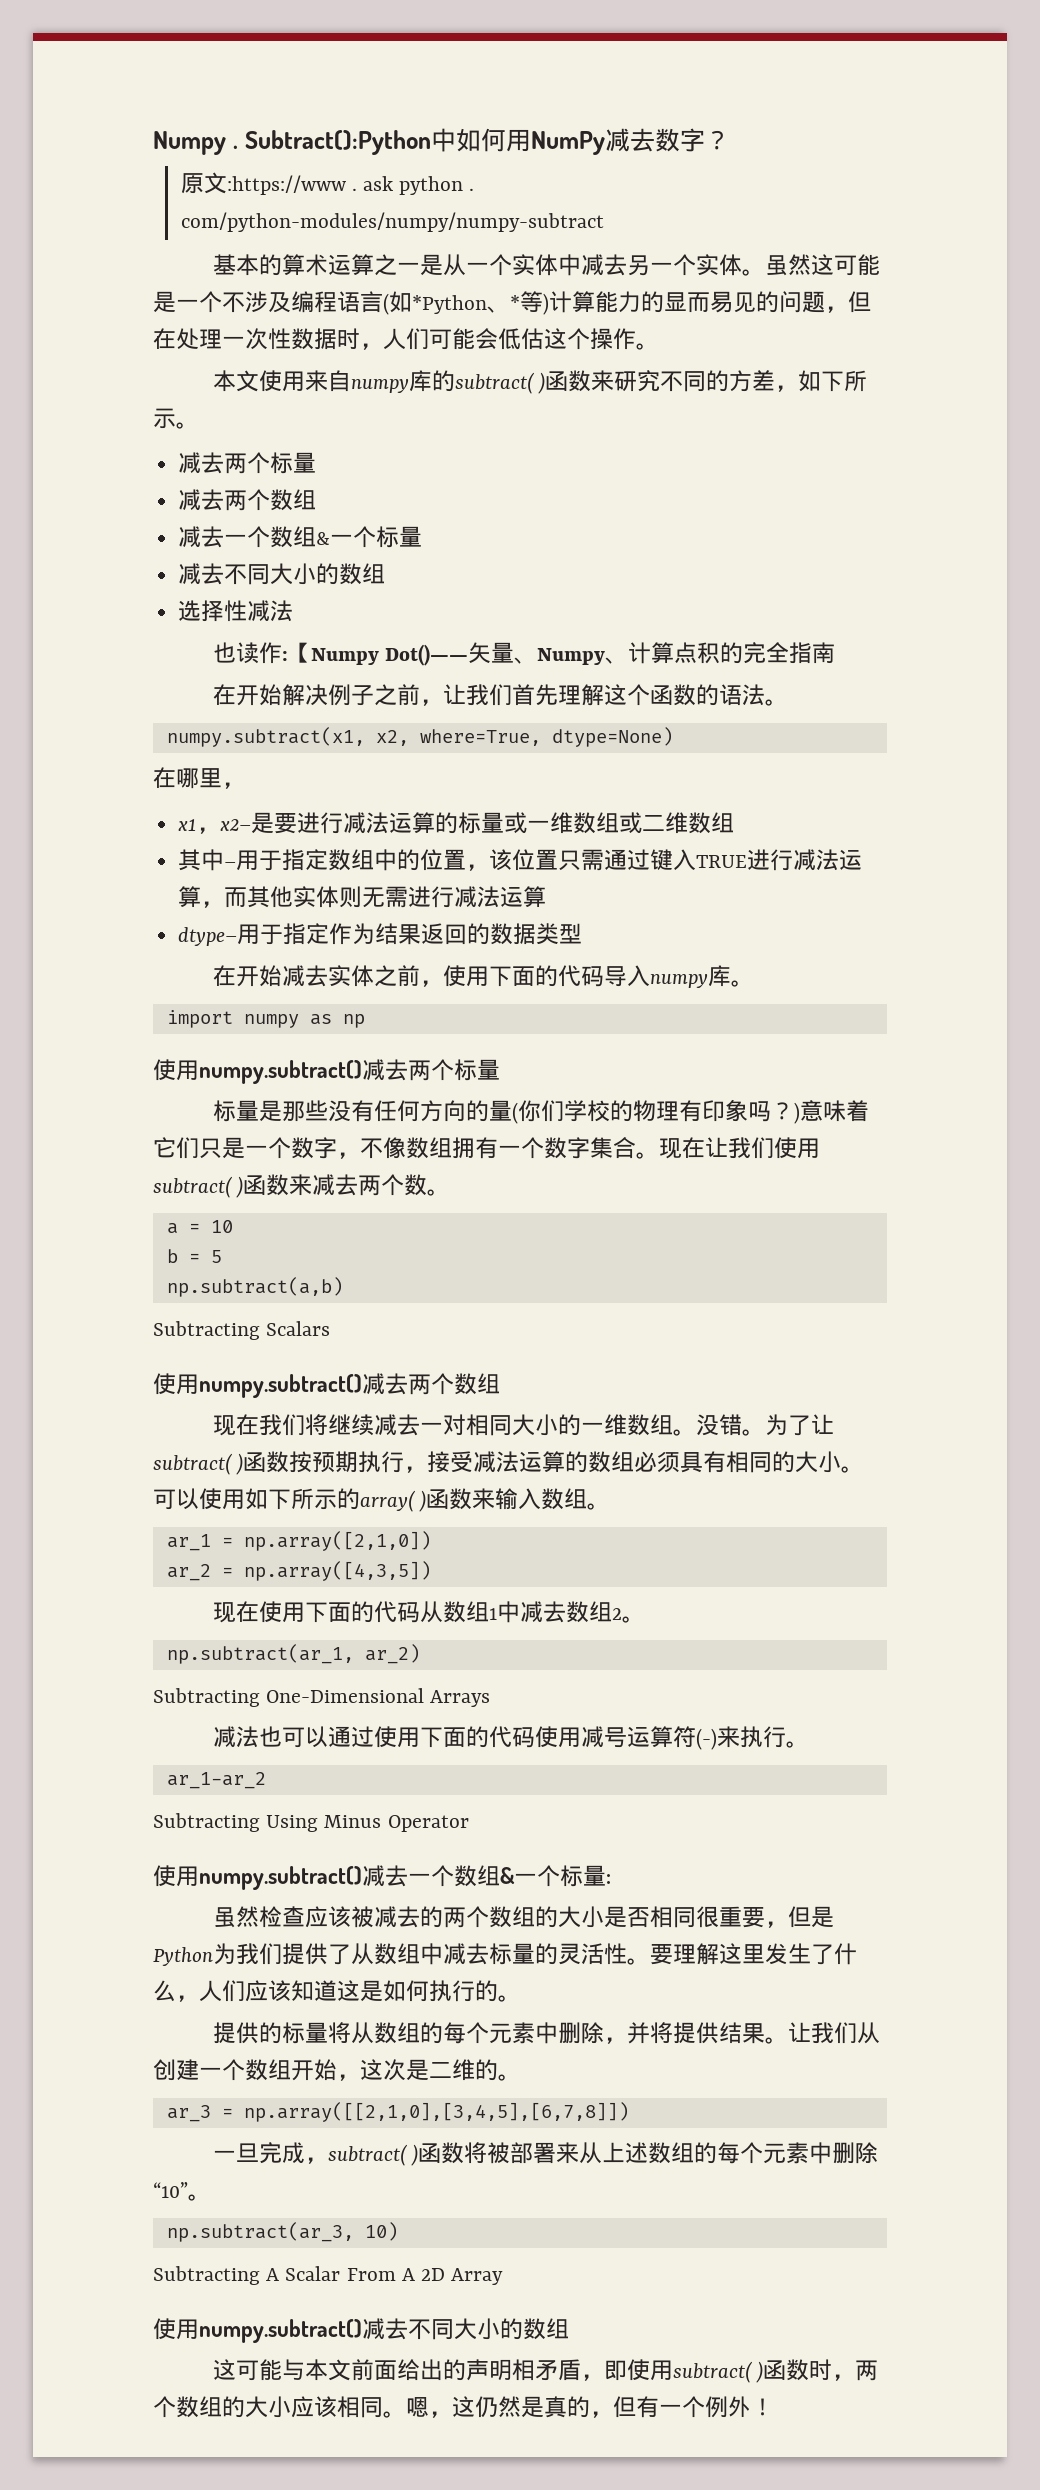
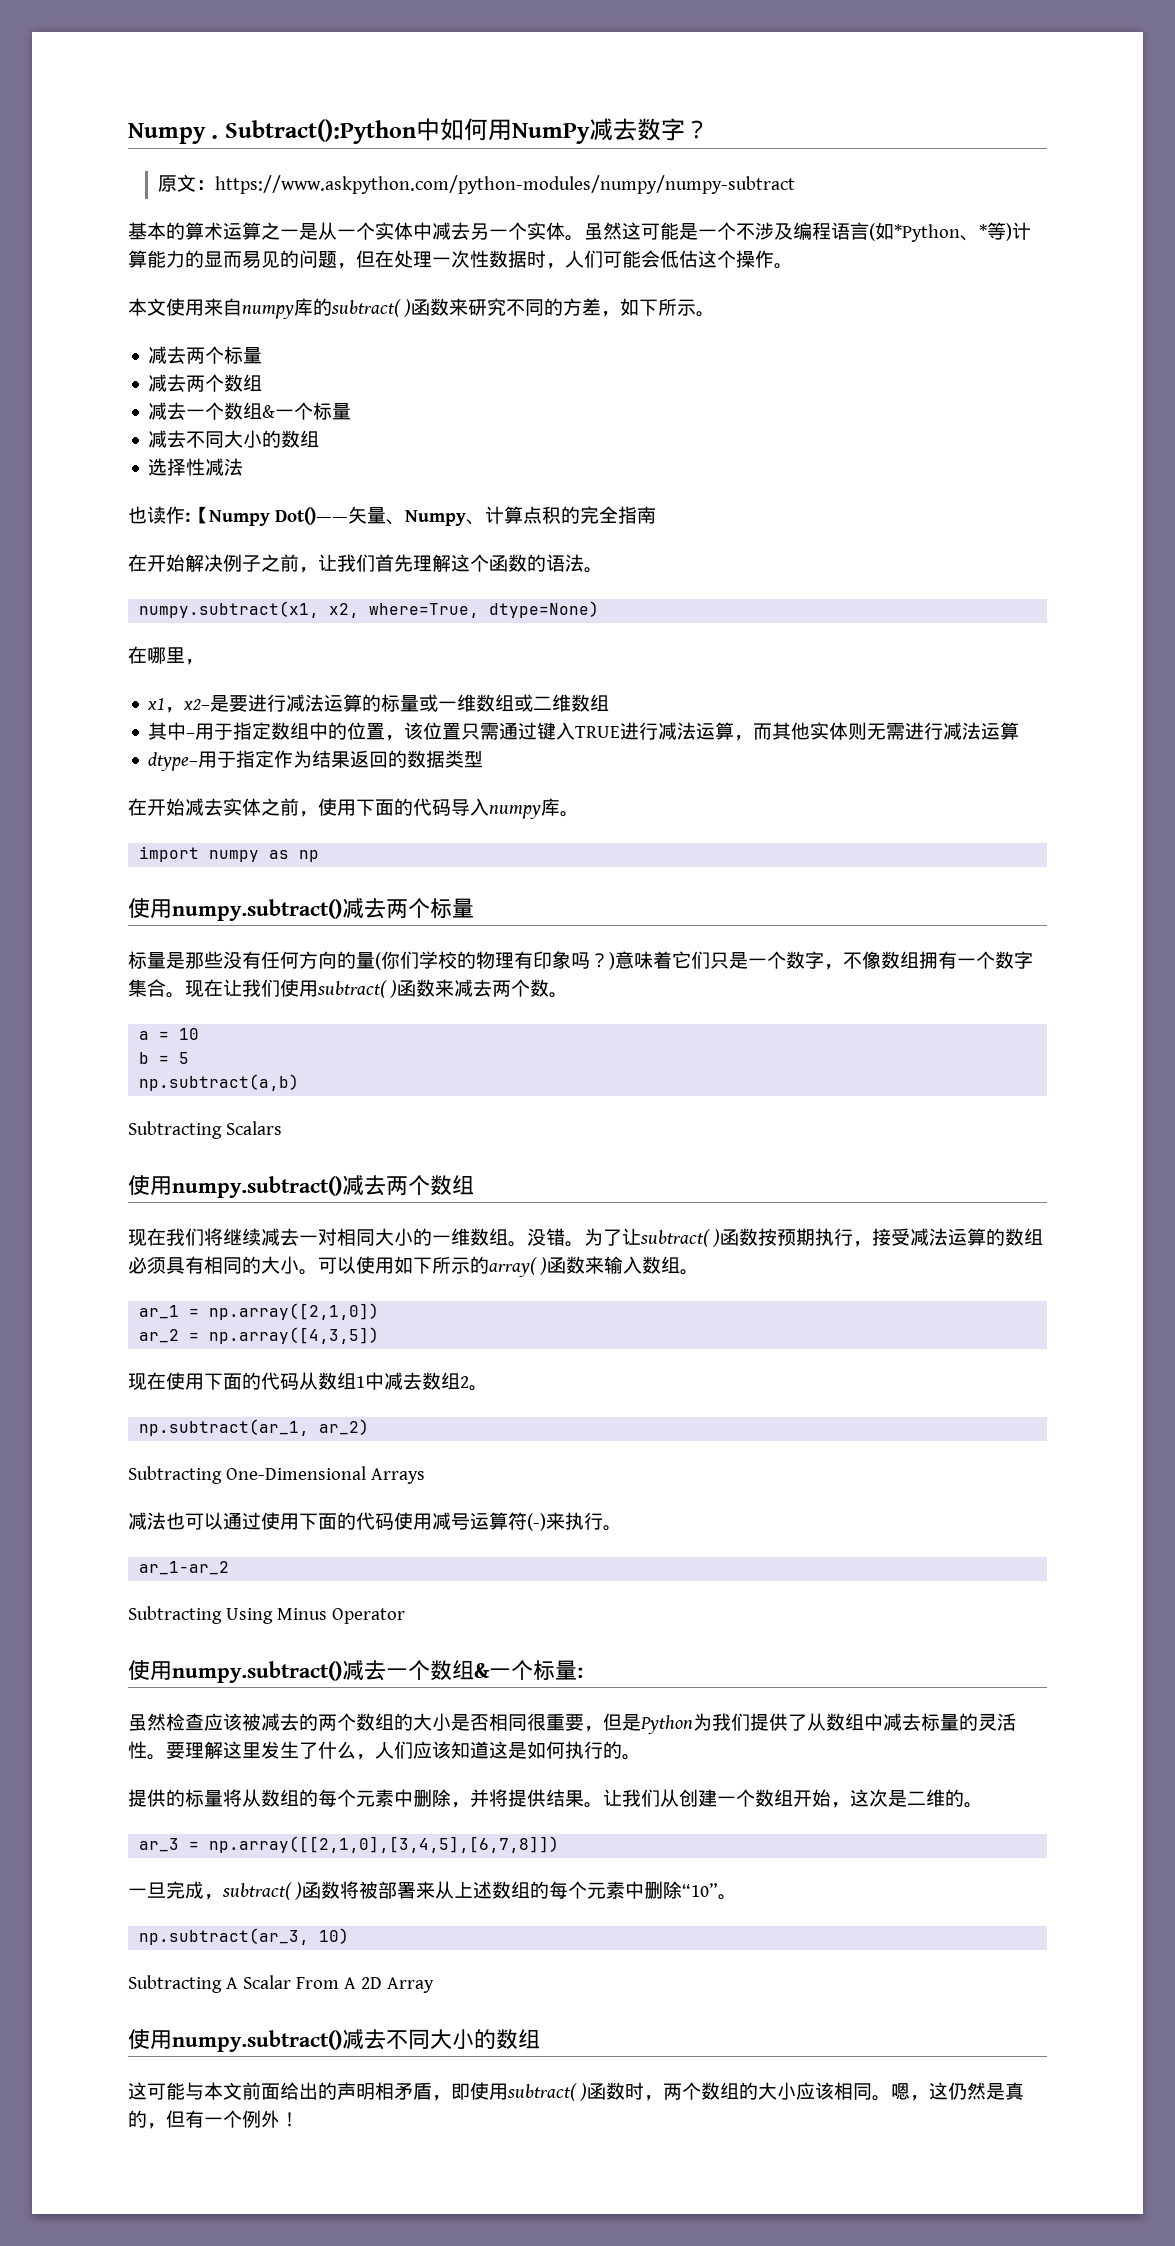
- 原文:https://www . ask python . com/python-modules/numpy/numpy-subtract
+ 原文：https://www.askpython.com/python-modules/numpy/numpy-subtract

